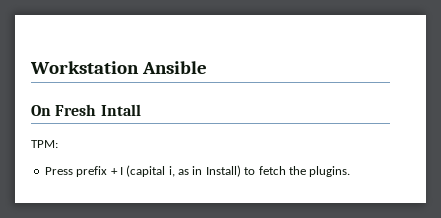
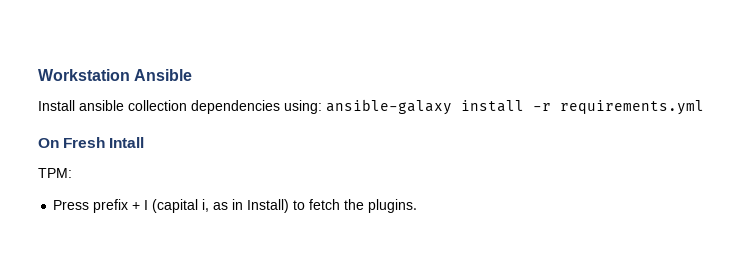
+ Install ansible collection dependencies using: ansible-galaxy install -r requirements.yml

